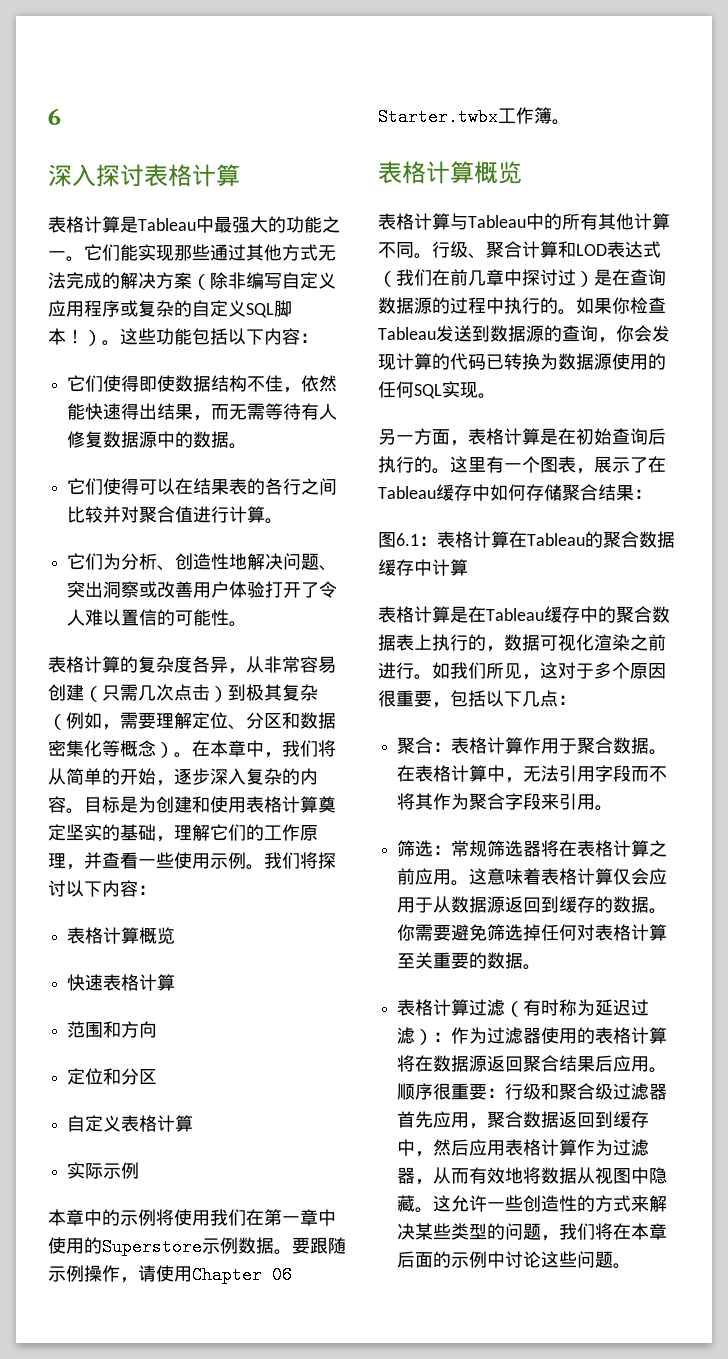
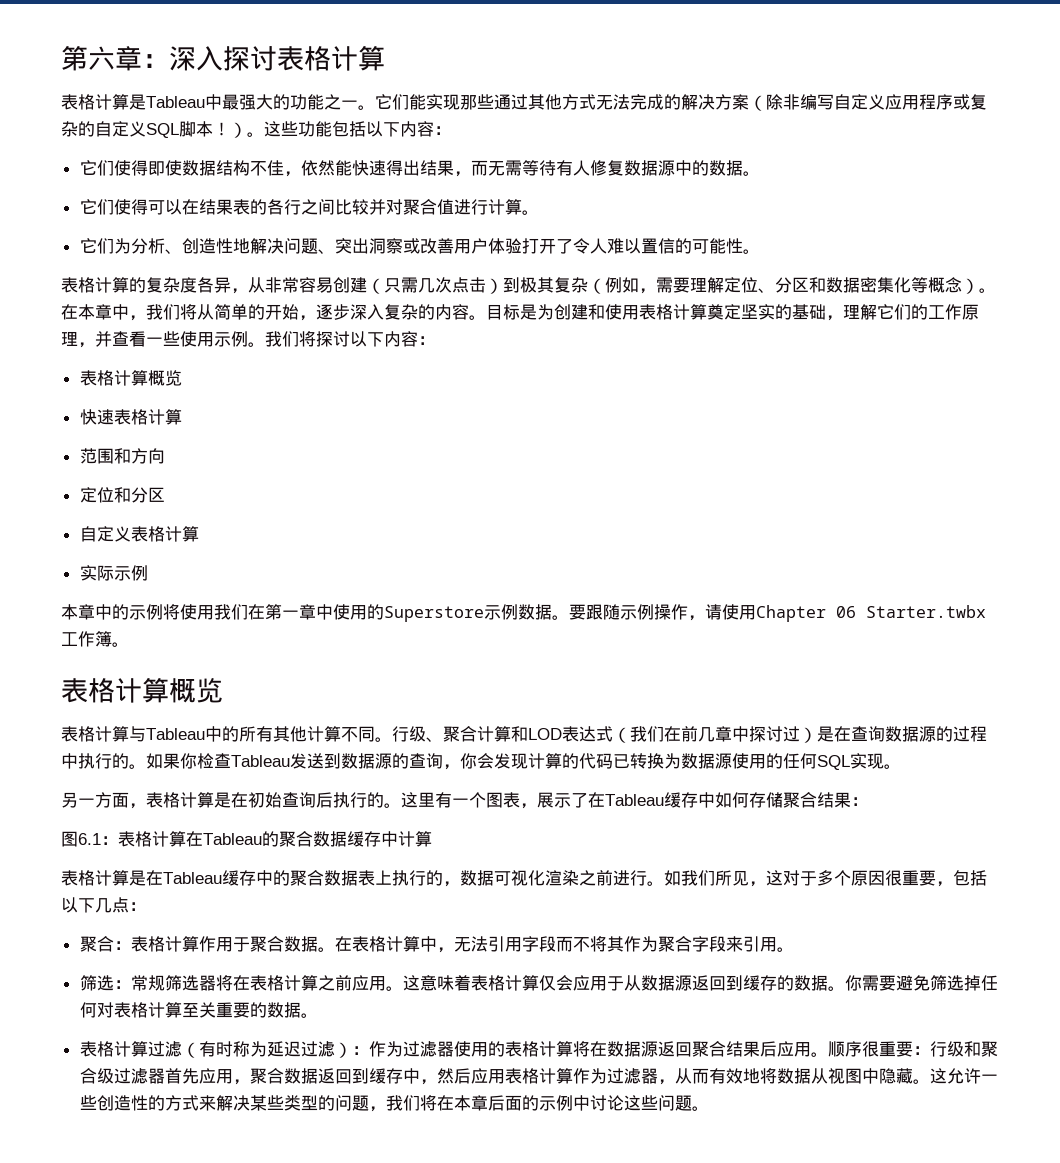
- 6
- 深入探讨表格计算
+ 第六章：深入探讨表格计算

